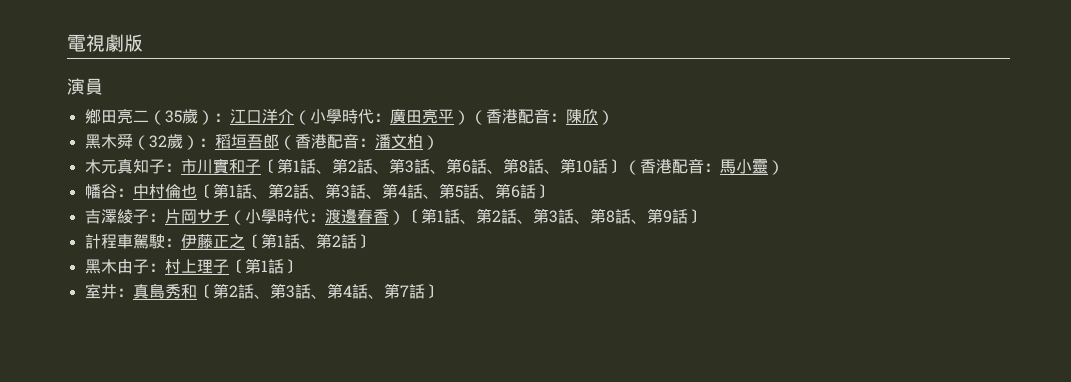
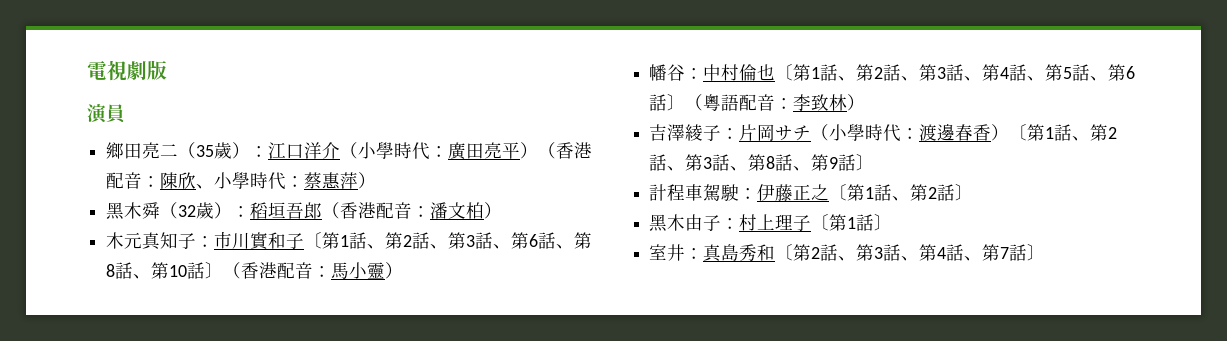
- 鄉田亮二（35歲）：江口洋介（小學時代：廣田亮平）（香港配音：陳欣）
+ 鄉田亮二（35歲）：江口洋介（小學時代：廣田亮平）（香港配音：陳欣、小學時代：蔡惠萍）
- 幡谷：中村倫也〔第1話、第2話、第3話、第4話、第5話、第6話〕
+ 幡谷：中村倫也〔第1話、第2話、第3話、第4話、第5話、第6話〕（粵語配音：李致林）

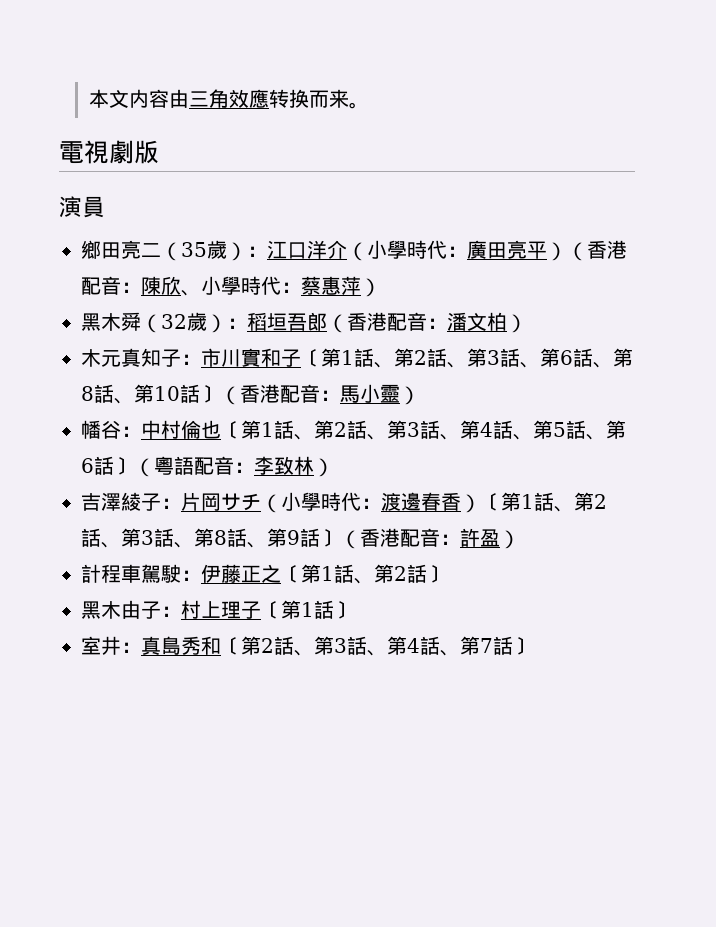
+ 本文内容由三角效應转换而来。
- 吉澤綾子：片岡サチ（小學時代：渡邊春香）〔第1話、第2話、第3話、第8話、第9話〕
+ 吉澤綾子：片岡サチ（小學時代：渡邊春香）〔第1話、第2話、第3話、第8話、第9話〕（香港配音：許盈）

